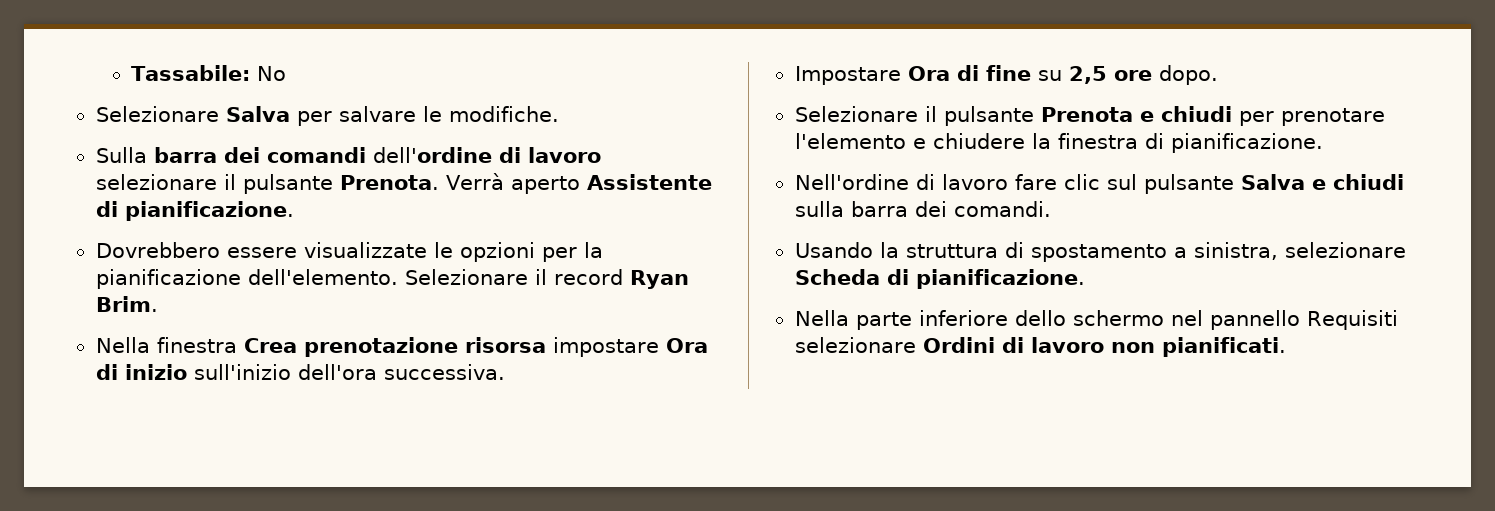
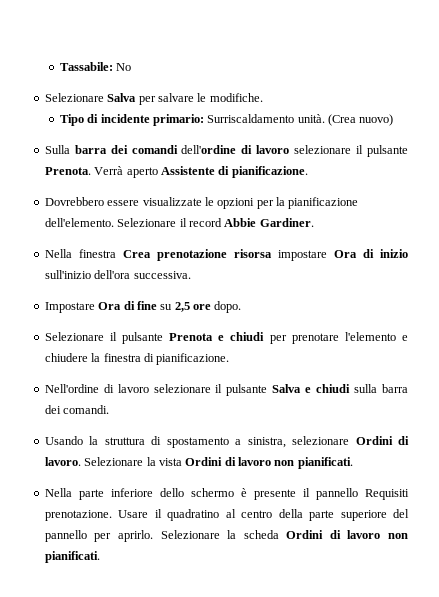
+ Tipo di incidente primario: Surriscaldamento unità. (Crea nuovo)
- Selezionare il record Ryan Brim.
+ Selezionare il record Abbie Gardiner.
- Nell'ordine di lavoro fare clic sul pulsante Salva e chiudi sulla barra dei comandi.
+ Nell'ordine di lavoro selezionare il pulsante Salva e chiudi sulla barra dei comandi.
- Usando la struttura di spostamento a sinistra, selezionare Scheda di pianificazione.
+ Usando la struttura di spostamento a sinistra, selezionare Ordini di lavoro. Selezionare la vista Ordini di lavoro non pianificati.
- Nella parte inferiore dello schermo nel pannello Requisiti selezionare Ordini di lavoro non pianificati.
+ Nella parte inferiore dello schermo è presente il pannello Requisiti prenotazione. Usare il quadratino al centro della parte superiore del pannello per aprirlo. Selezionare la scheda Ordini di lavoro non pianificati.

